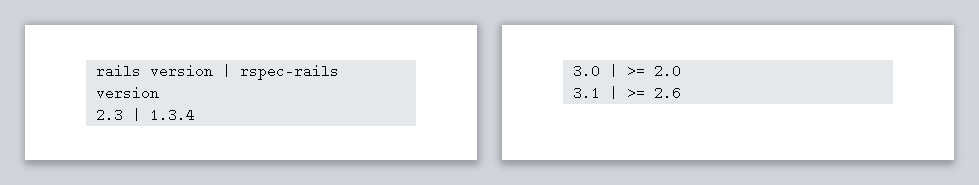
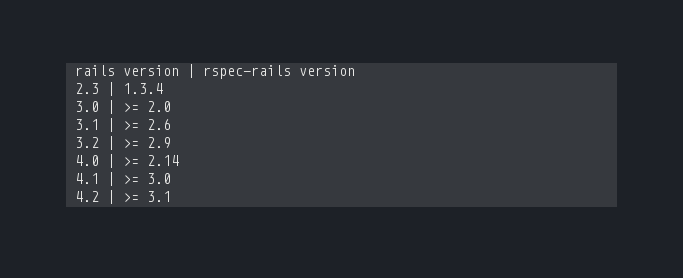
+ 3.2 | >= 2.9
+ 4.0 | >= 2.14
+ 4.1 | >= 3.0
+ 4.2 | >= 3.1

